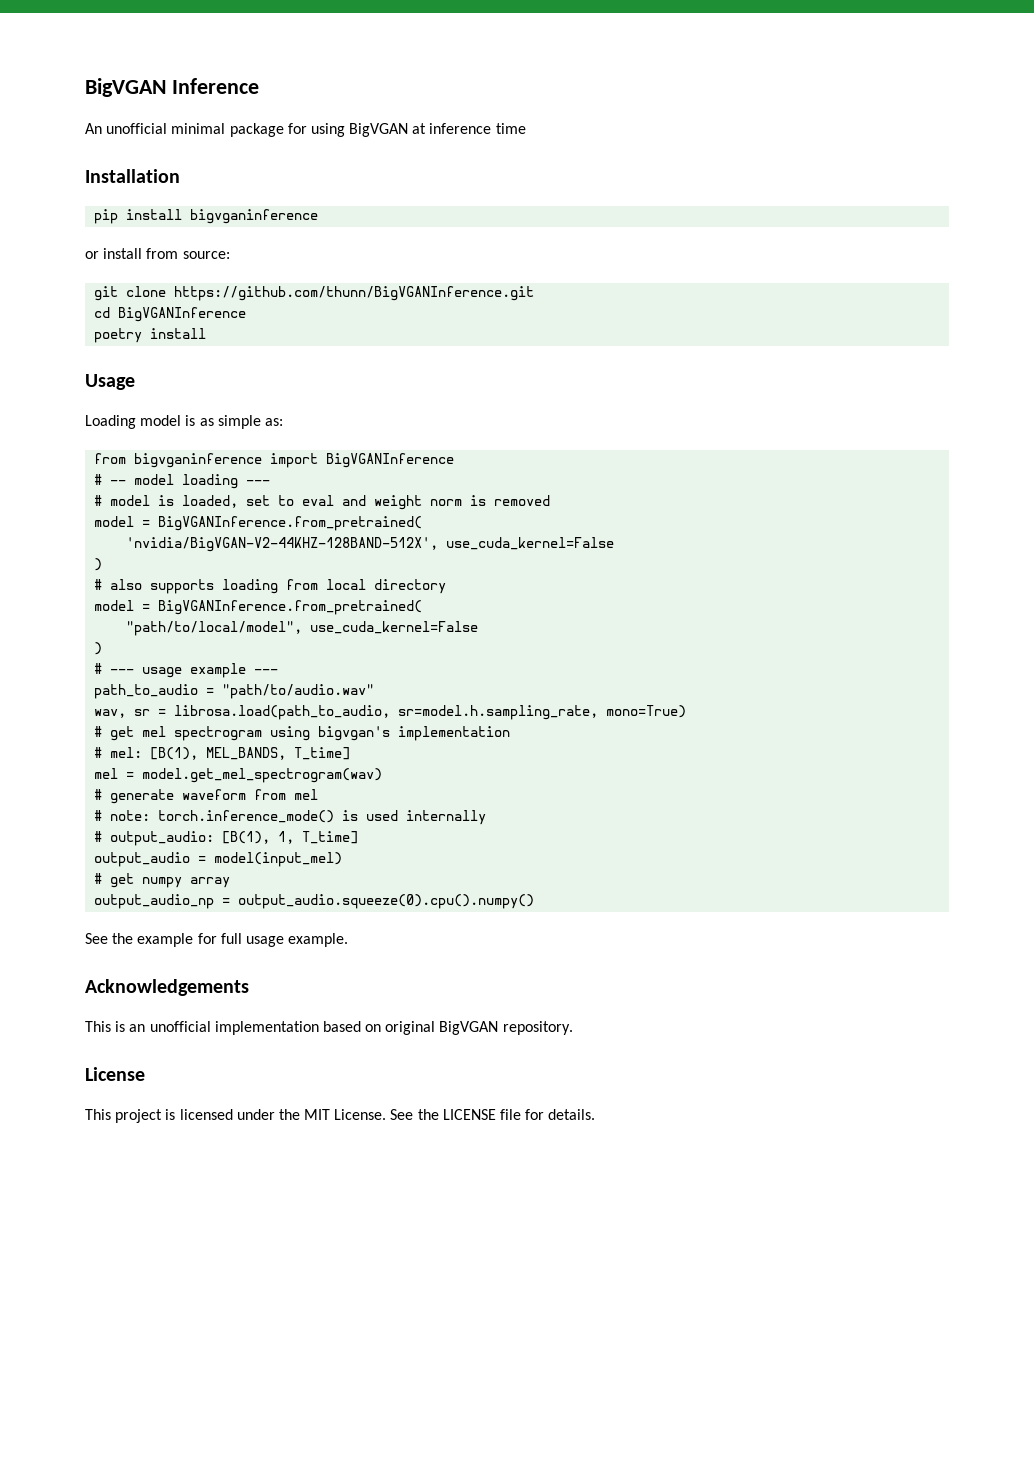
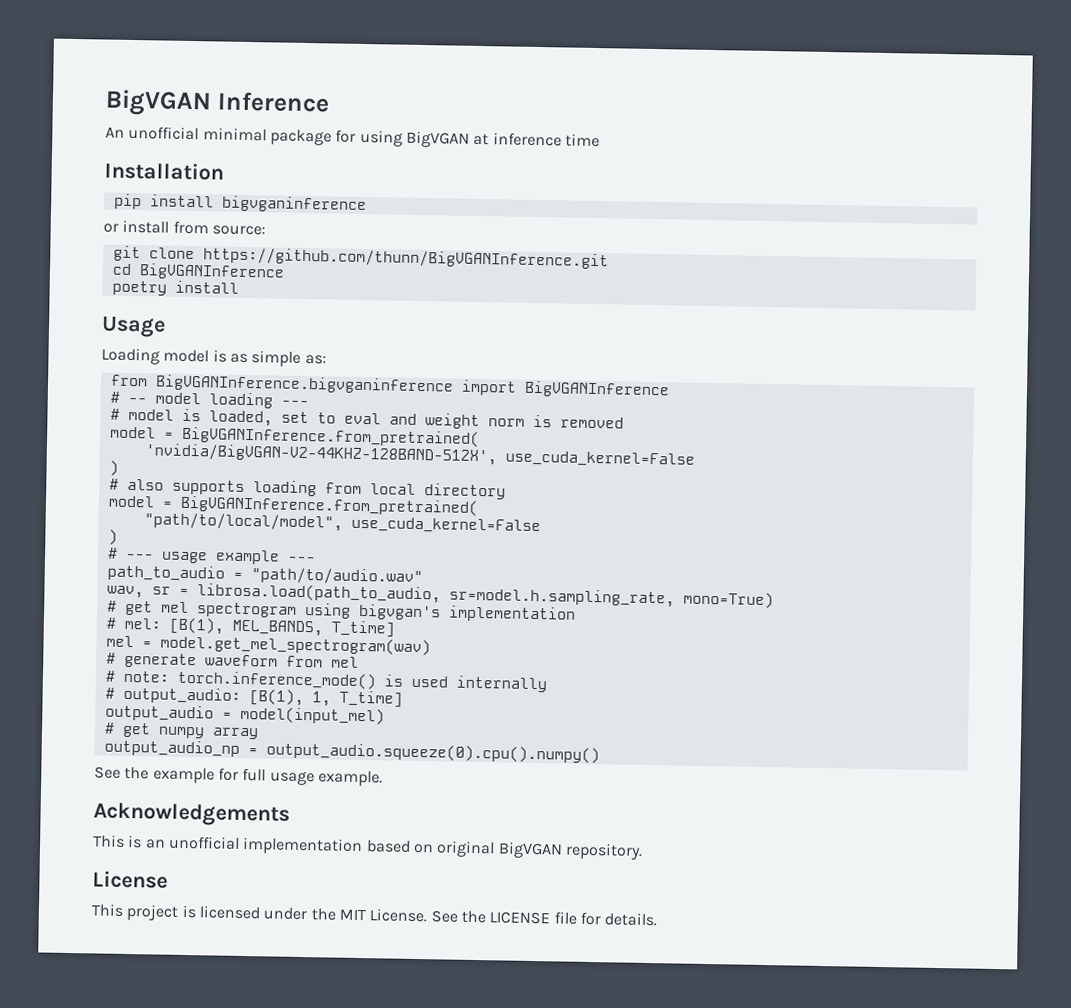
- from bigvganinference import BigVGANInference
+ from BigVGANInference.bigvganinference import BigVGANInference

